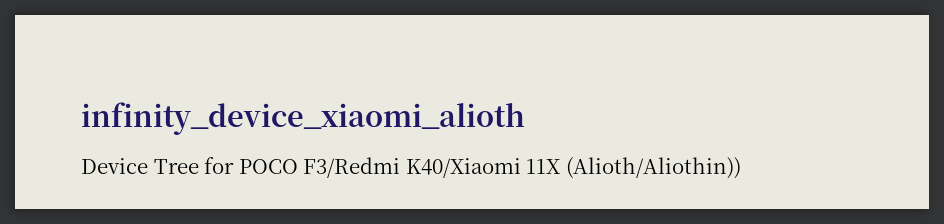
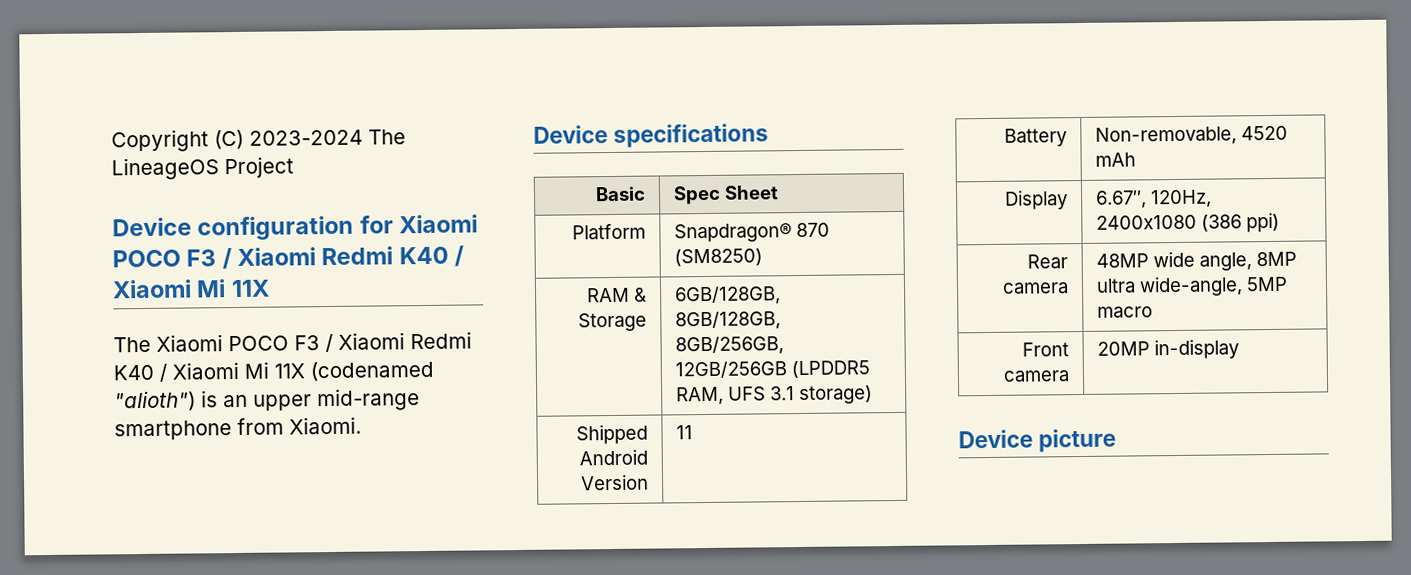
- infinity_device_xiaomi_alioth
- Device Tree for POCO F3/Redmi K40/Xiaomi 11X (Alioth/Aliothin))
+ Copyright (C) 2023-2024 The LineageOS Project
+ Device configuration for Xiaomi POCO F3 / Xiaomi Redmi K40 / Xiaomi Mi 11X
+ The Xiaomi POCO F3 / Xiaomi Redmi K40 / Xiaomi Mi 11X (codenamed "alioth") is an upper mid-range smartphone from Xiaomi.
+ Device specifications
+ Basic | Spec Sheet
+ Platform | Snapdragon® 870 (SM8250)
+ RAM & Storage | 6GB/128GB, 8GB/128GB, 8GB/256GB, 12GB/256GB (LPDDR5 RAM, UFS 3.1 storage)
+ Shipped Android Version | 11
+ Battery | Non-removable, 4520 mAh
+ Display | 6.67″, 120Hz, 2400x1080 (386 ppi)
+ Rear camera | 48MP wide angle, 8MP ultra wide-angle, 5MP macro
+ Front camera | 20MP in-display
+ Device picture

